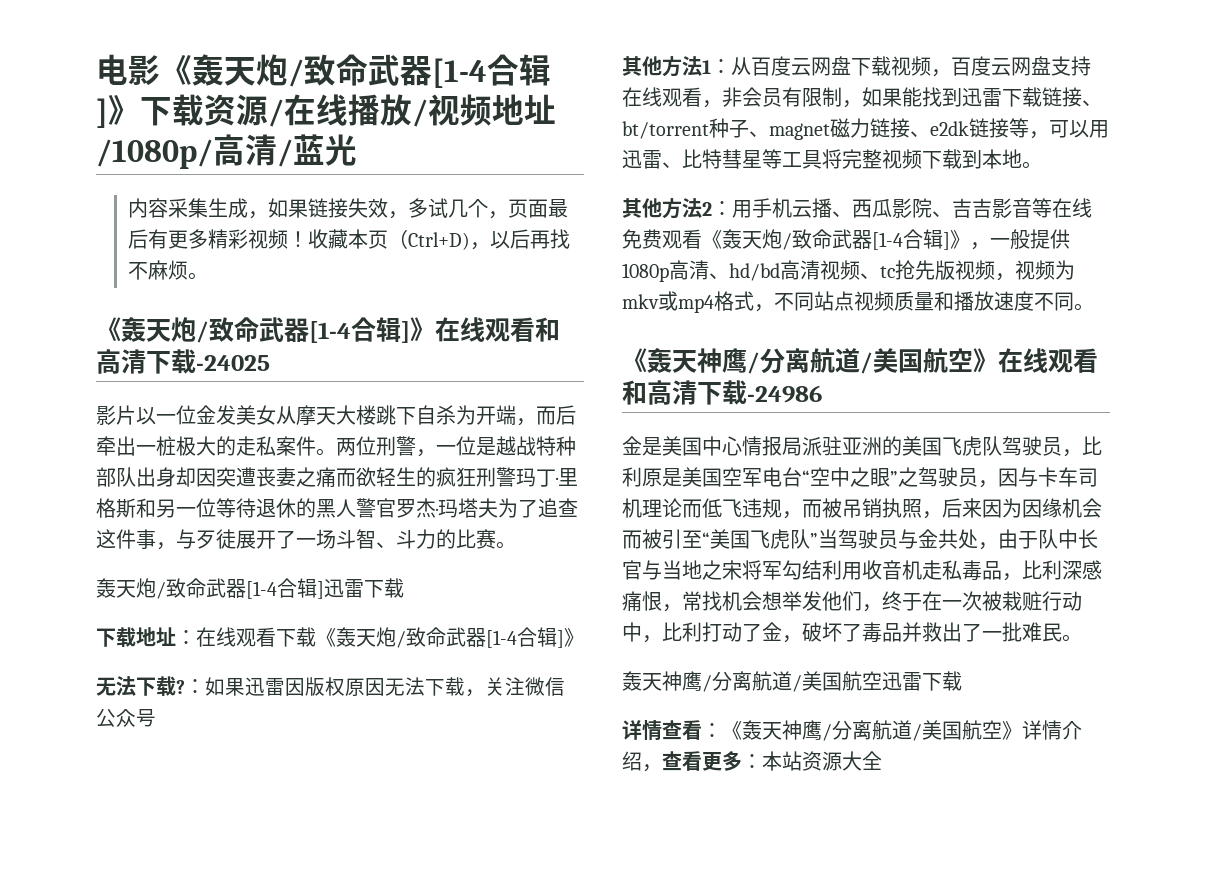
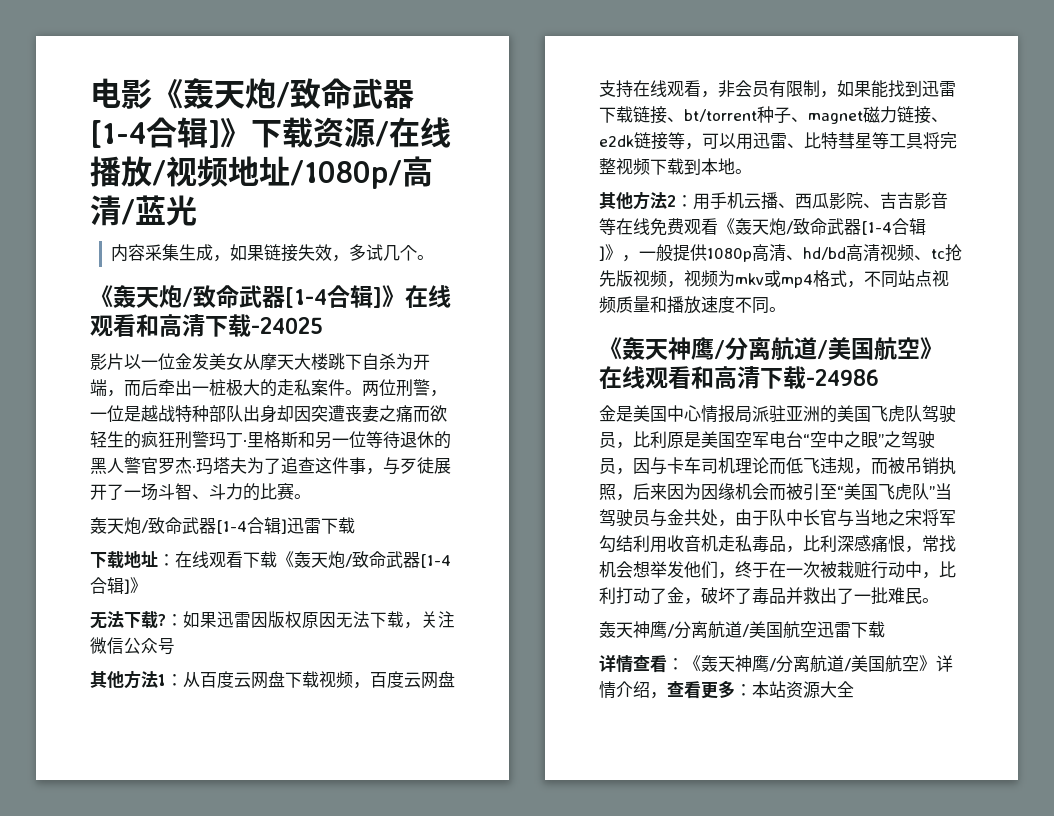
- 内容采集生成，如果链接失效，多试几个，页面最后有更多精彩视频！收藏本页（Ctrl+D)，以后再找不麻烦。
+ 内容采集生成，如果链接失效，多试几个。

